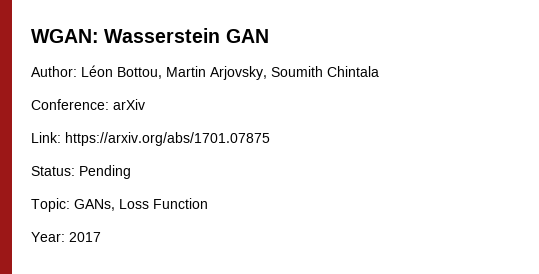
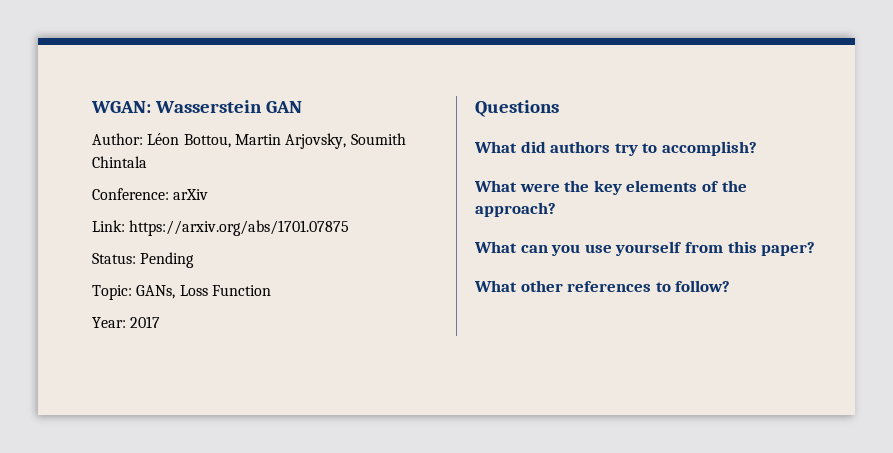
+ Questions
+ What did authors try to accomplish?
+ What were the key elements of the approach?
+ What can you use yourself from this paper?
+ What other references to follow?

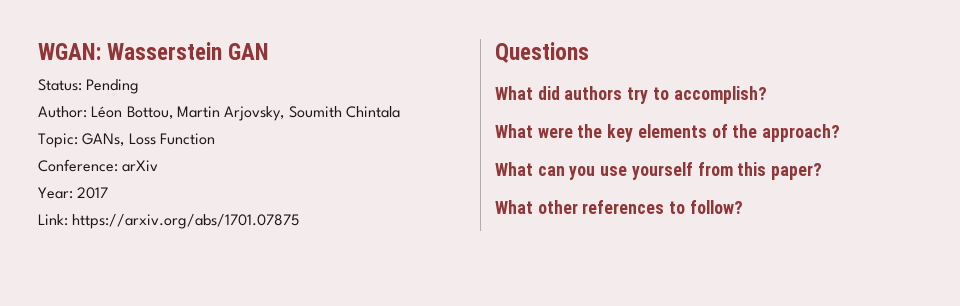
+ Status: Pending
- Conference: arXiv
- Link: https://arxiv.org/abs/1701.07875
- Status: Pending
+ Conference: arXiv
+ Link: https://arxiv.org/abs/1701.07875

